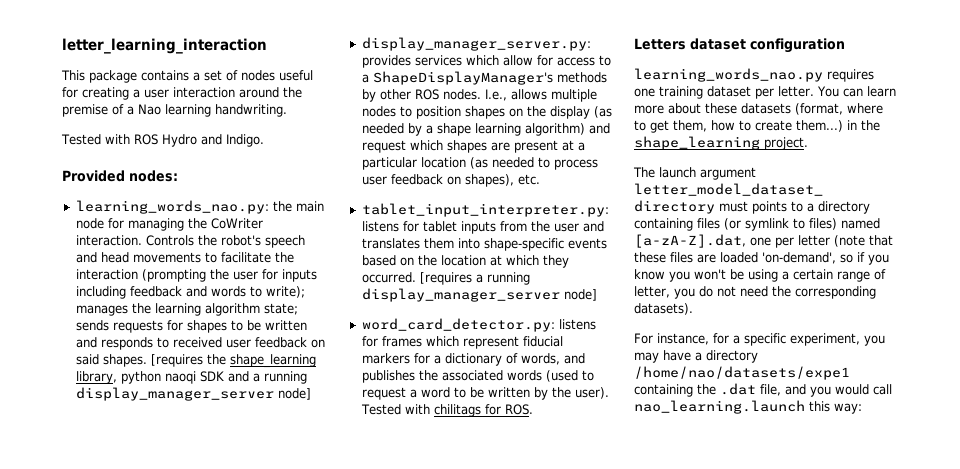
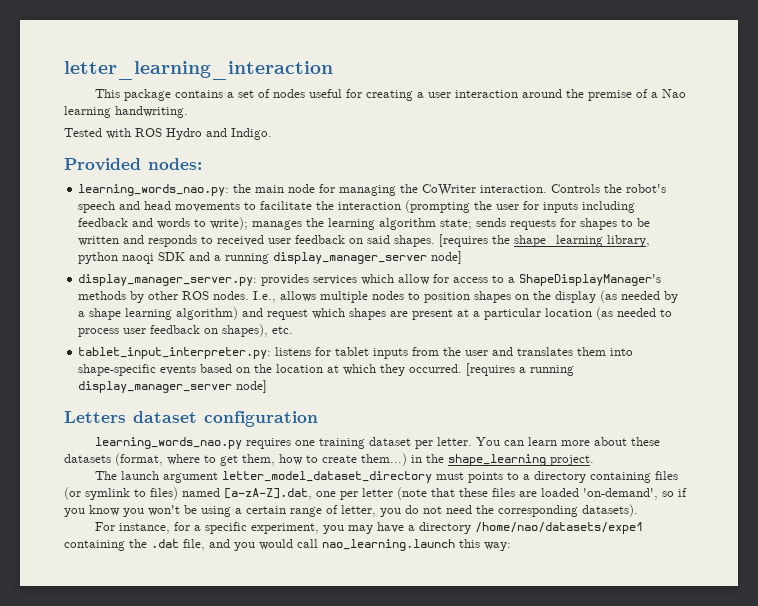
- word_card_detector.py: listens for frames which represent fiducial markers for a dictionary of words, and publishes the associated words (used to request a word to be written by the user). Tested with chilitags for ROS.

